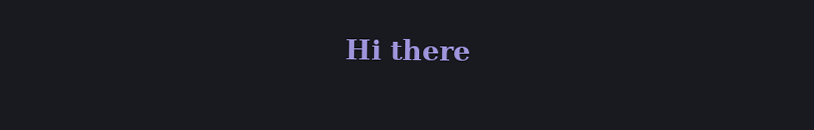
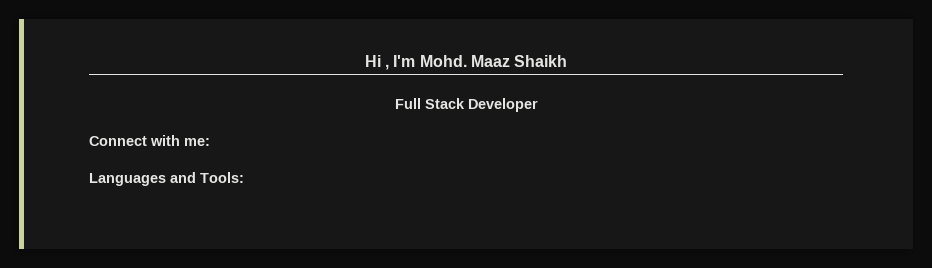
- Hi there
+ Hi , I'm Mohd. Maaz Shaikh
+ Full Stack Developer
+ Connect with me:
+ Languages and Tools:

